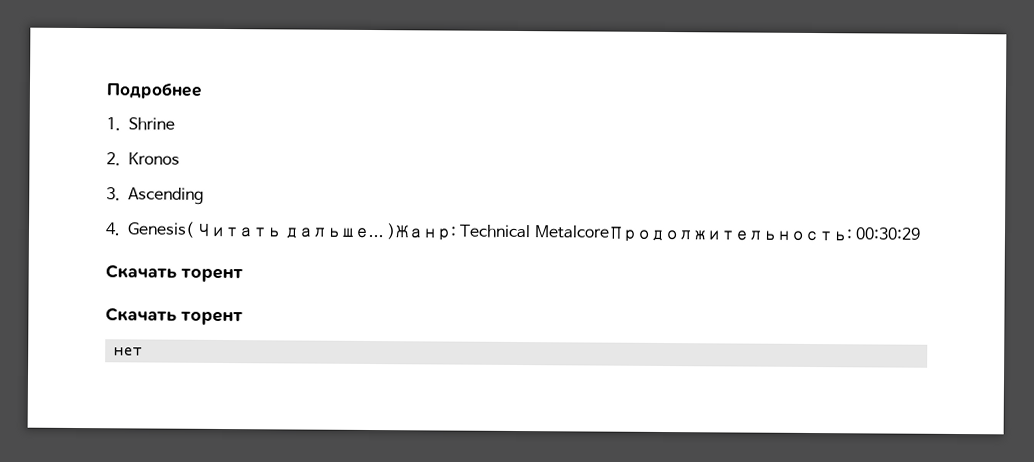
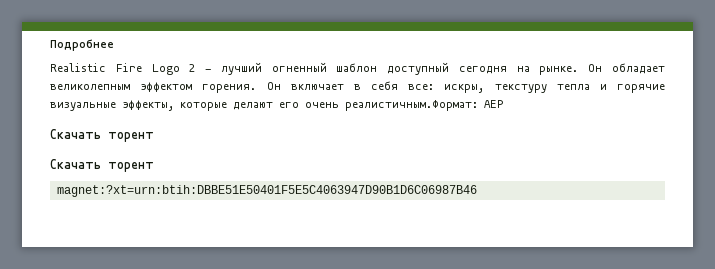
- 1. Shrine
- 2. Kronos
- 3. Ascending
- 4. Genesis( Читать дальше... )Жанр: Technical MetalcoreПродолжительность: 00:30:29
+ Realistic Fire Logo 2 - лучший огненный шаблон доступный сегодня на рынке. Он обладает великолепным эффектом горения. Он включает в себя все: искры, текстуру тепла и горячие визуальные эффекты, которые делают его очень реалистичным.Формат: AEP
- нет
+ magnet:?xt=urn:btih:DBBE51E50401F5E5C4063947D90B1D6C06987B46

